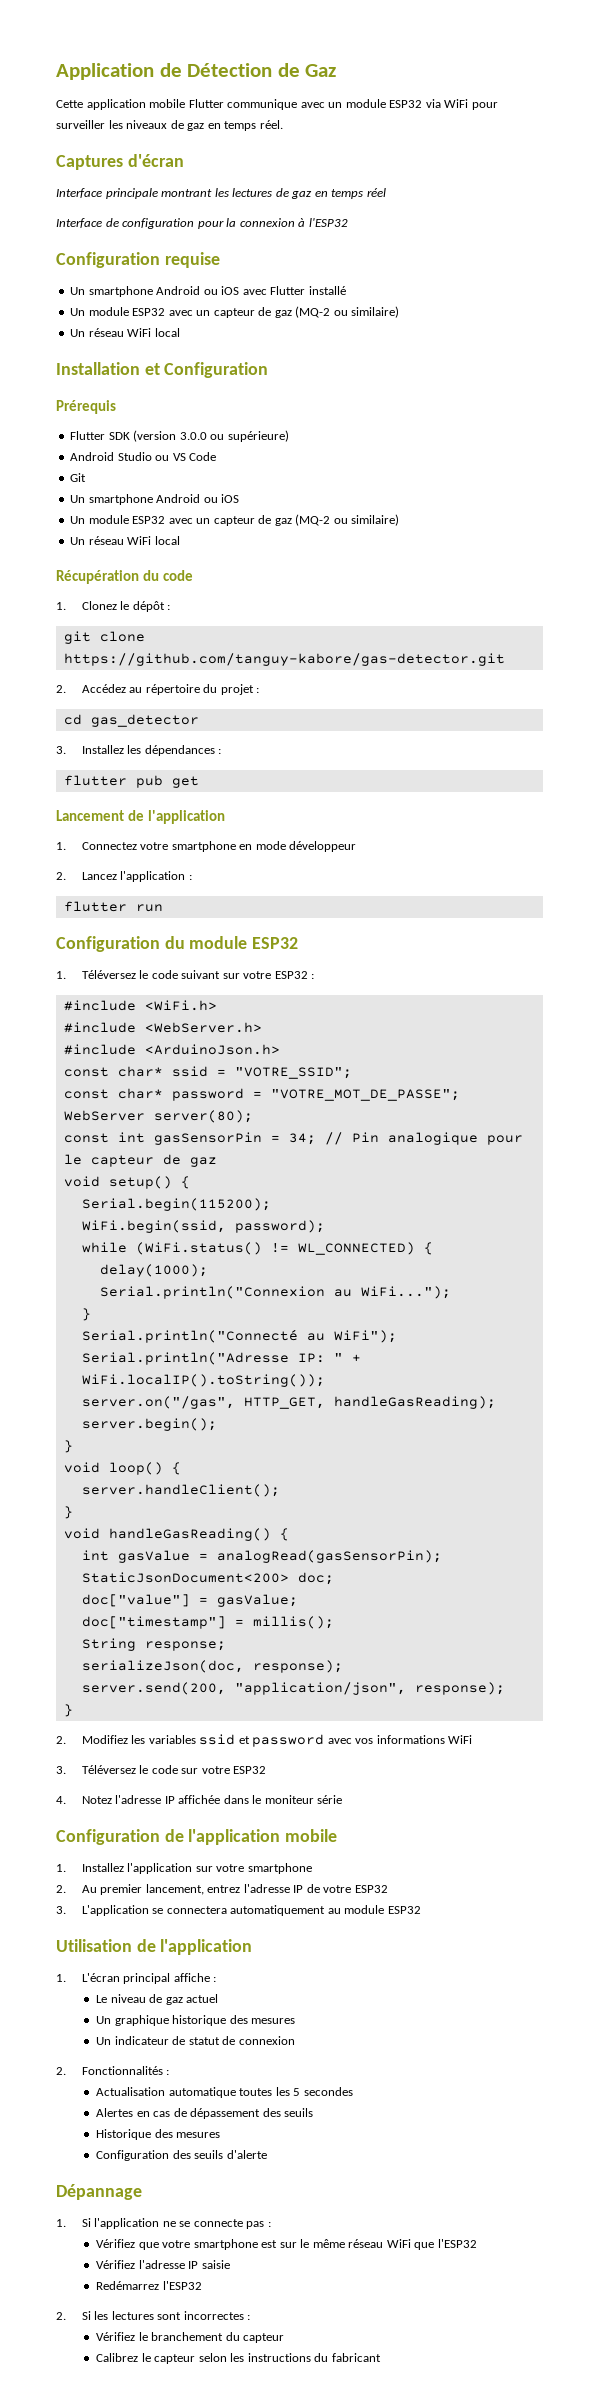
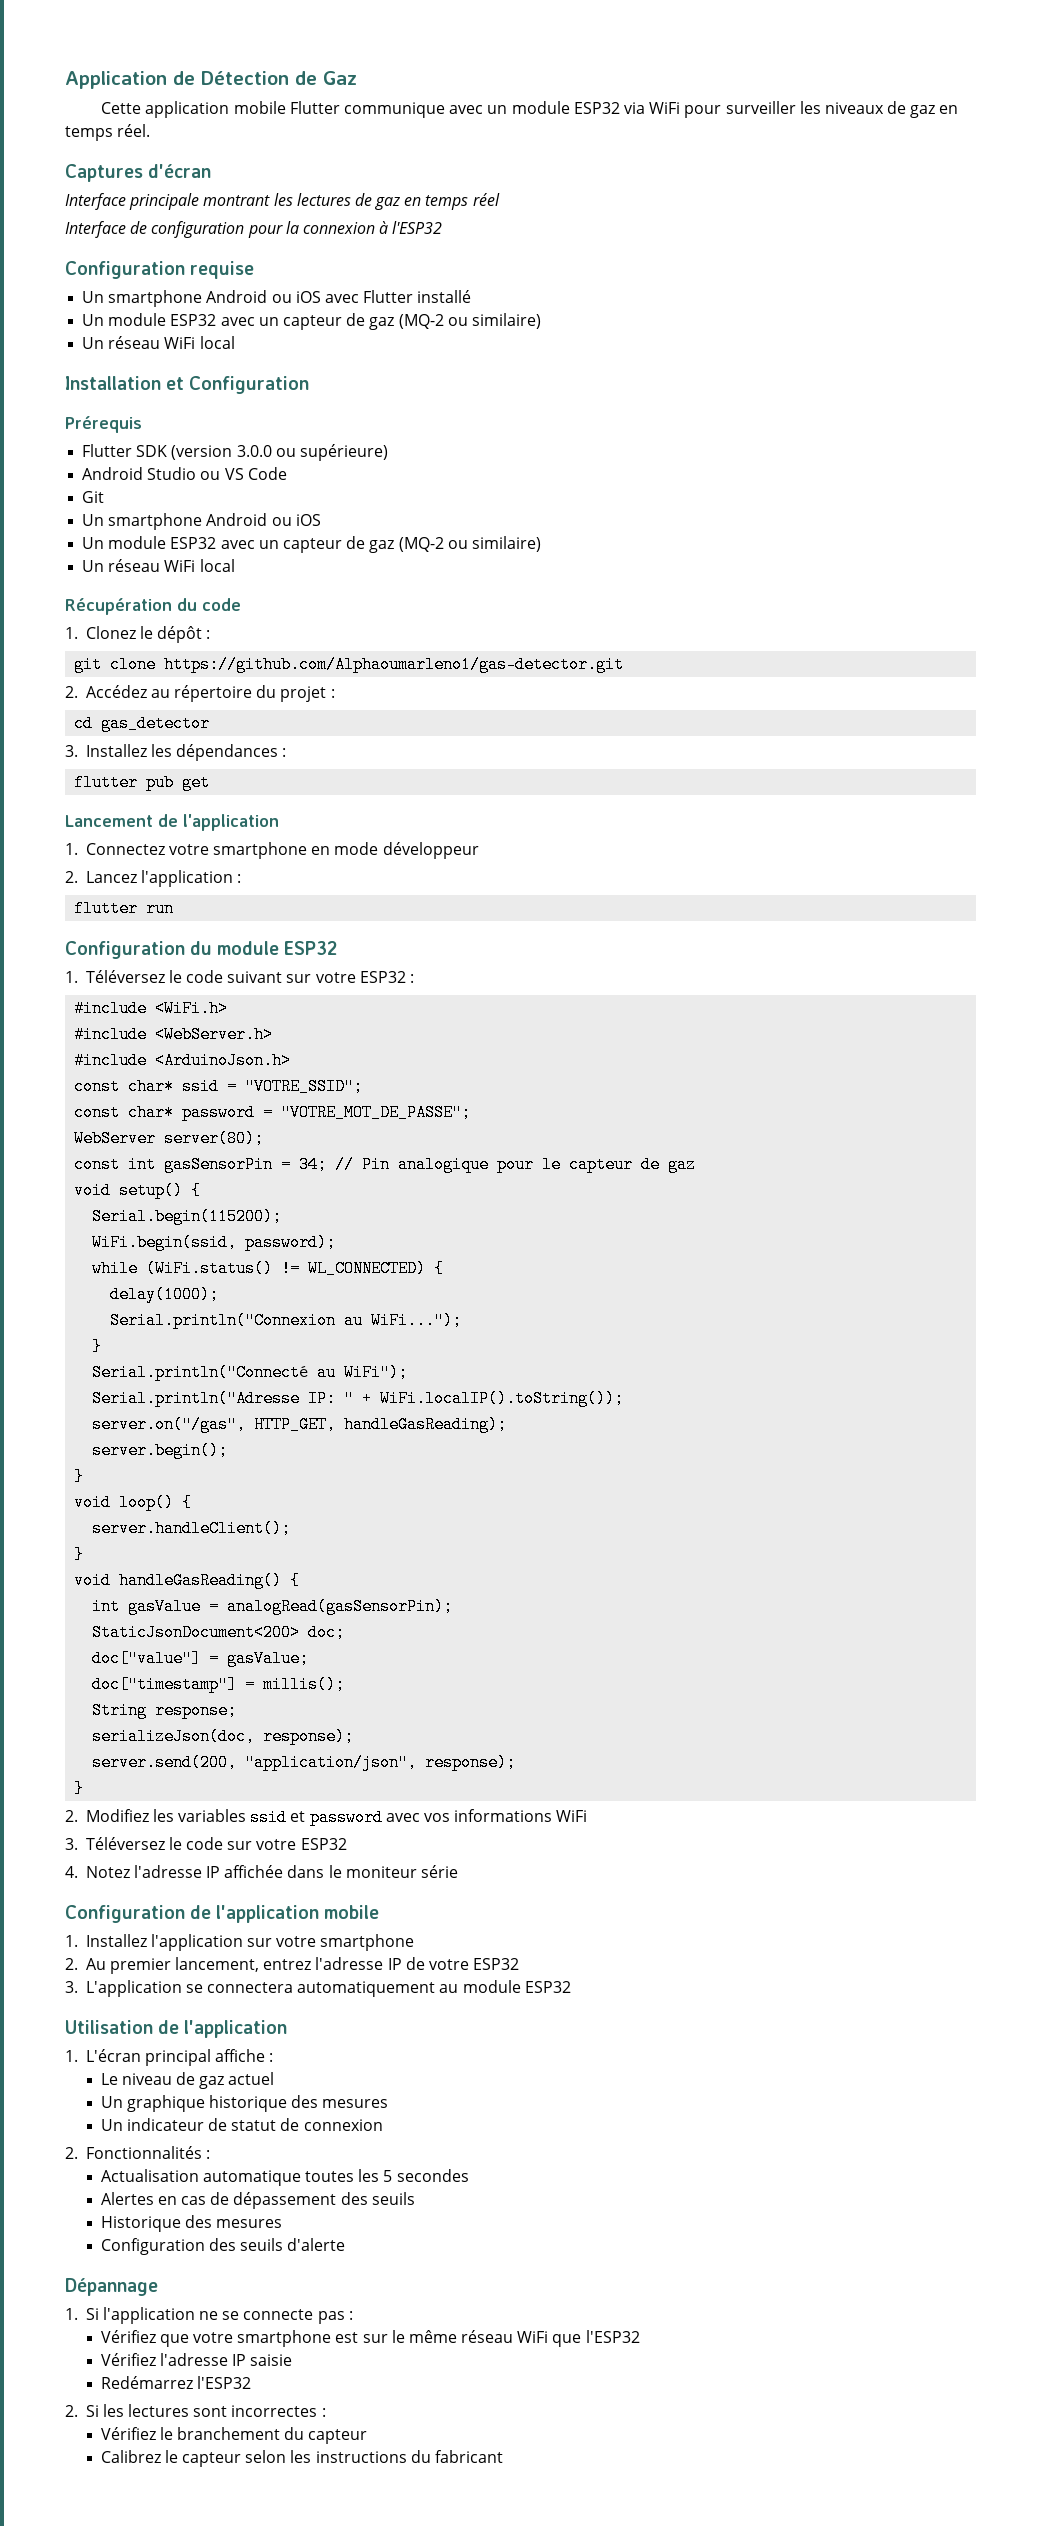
- git clone https://github.com/tanguy-kabore/gas-detector.git
+ git clone https://github.com/Alphaoumarleno1/gas-detector.git

